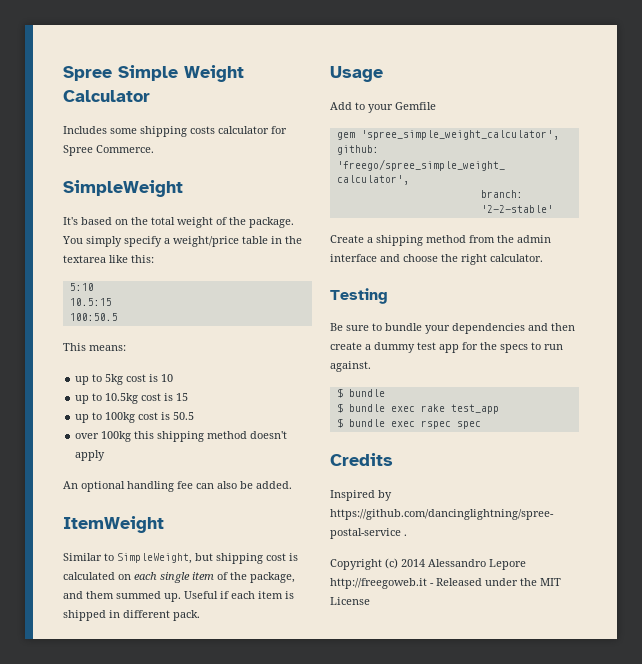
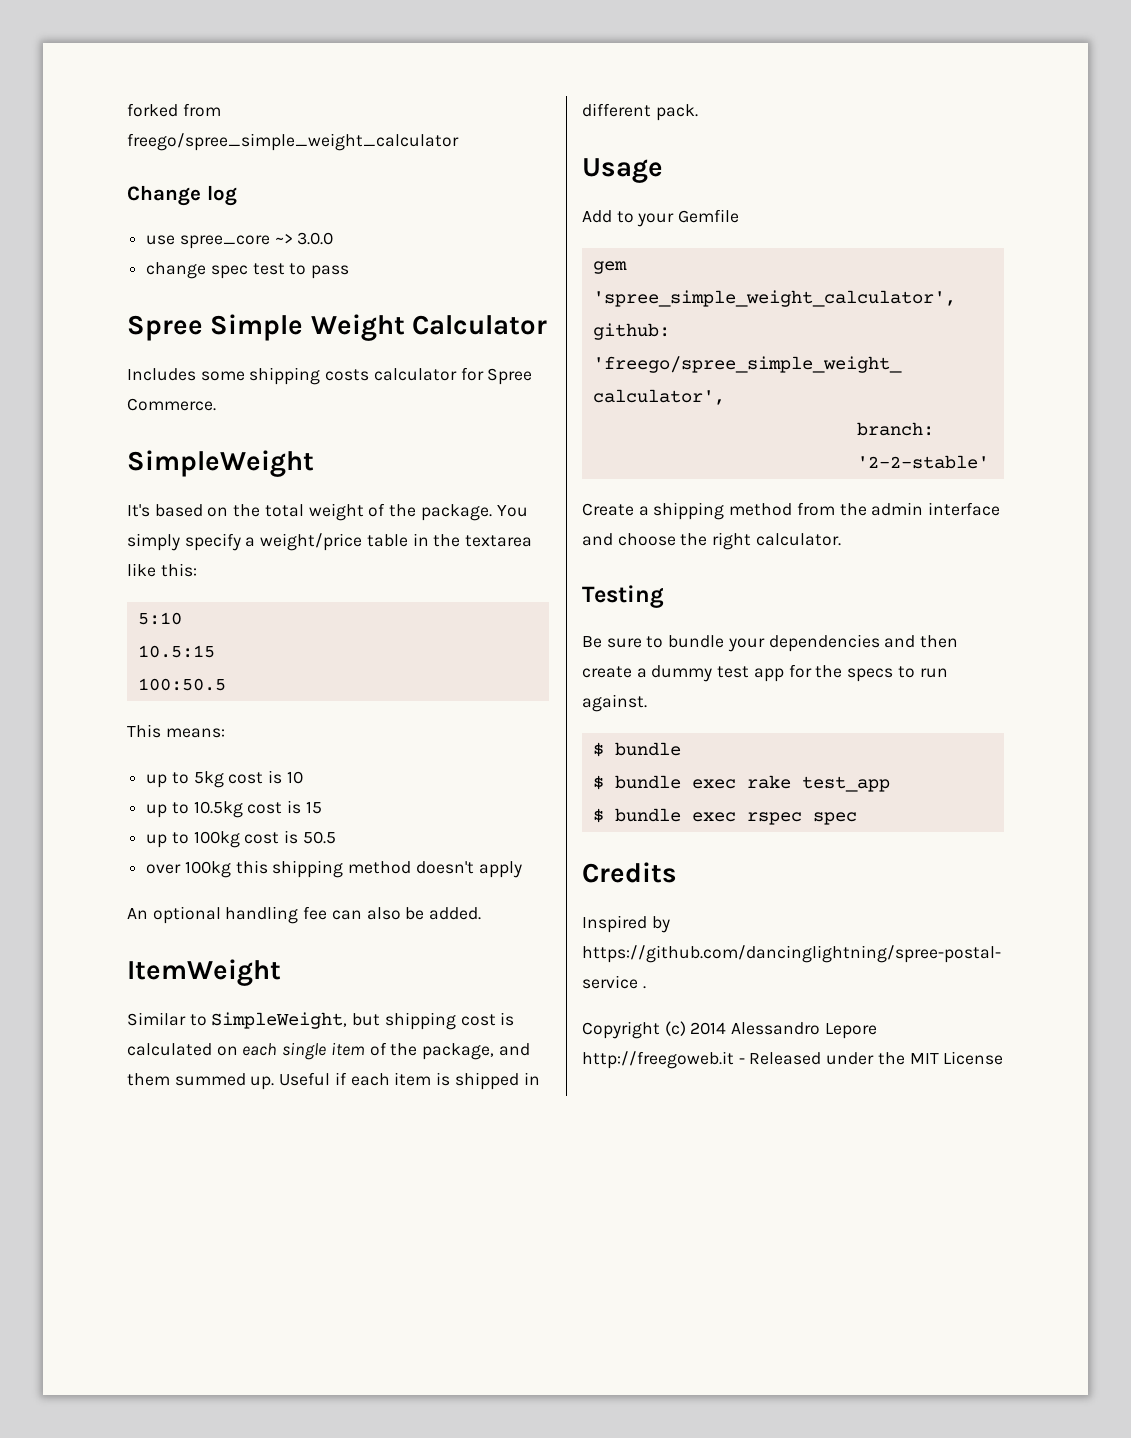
+ forked from freego/spree_simple_weight_calculator
+ Change log
+ use spree_core ~> 3.0.0
+ change spec test to pass

